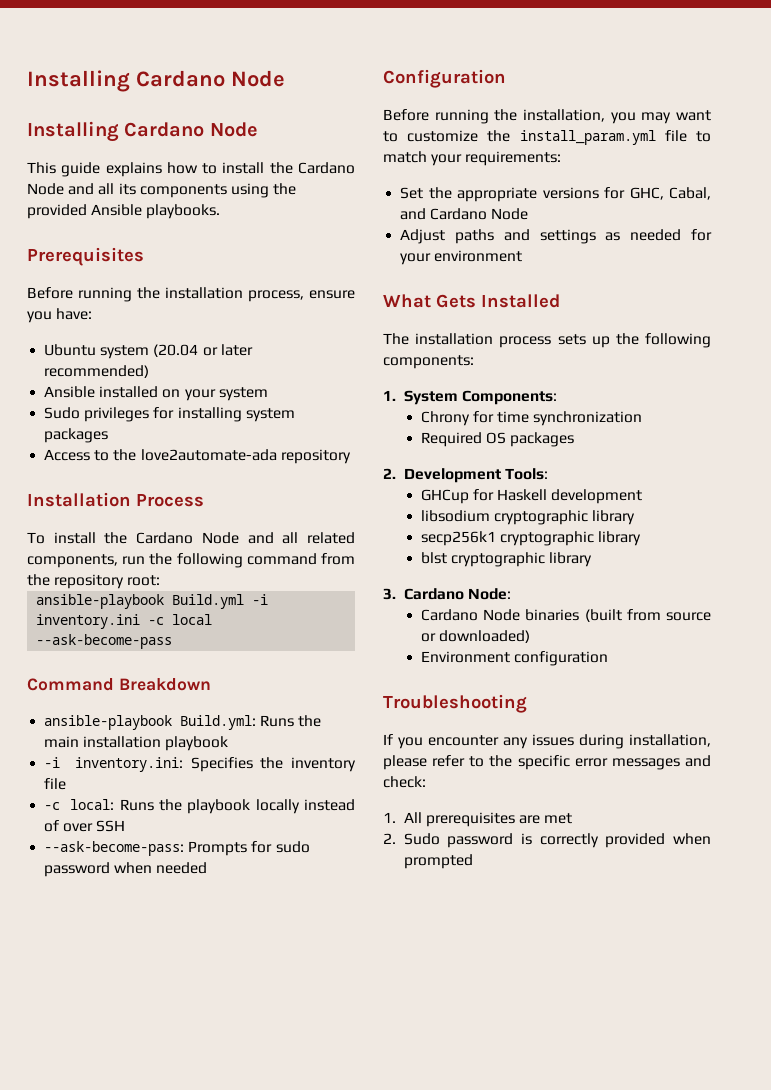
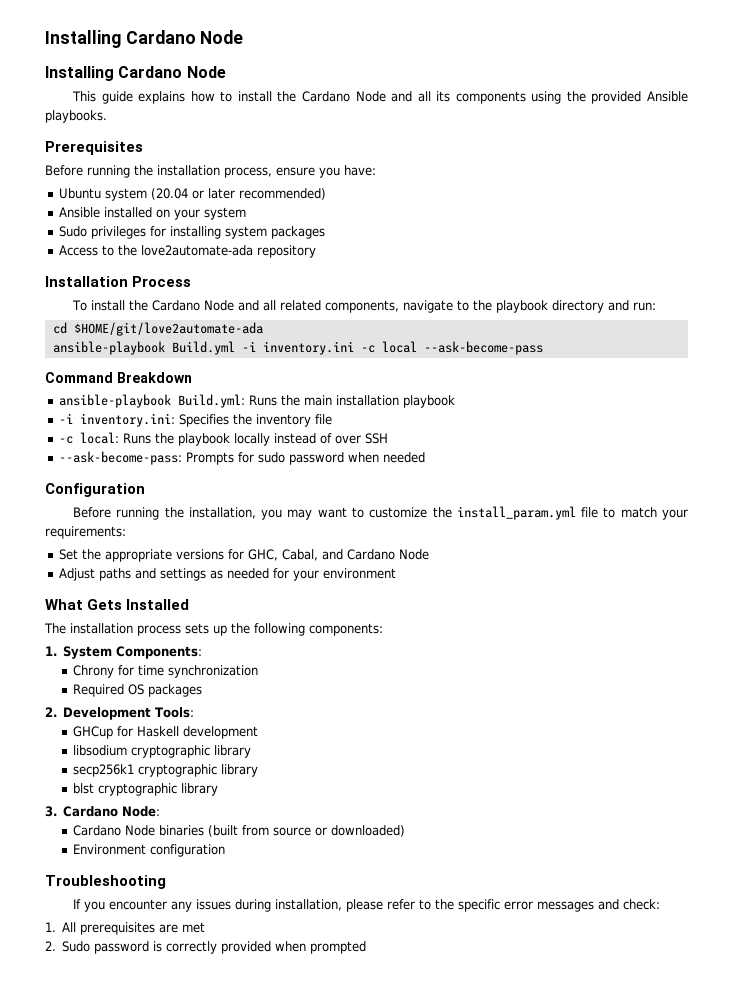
- To install the Cardano Node and all related components, run the following command from the repository root:
+ To install the Cardano Node and all related components, navigate to the playbook directory and run:
+ cd $HOME/git/love2automate-ada

